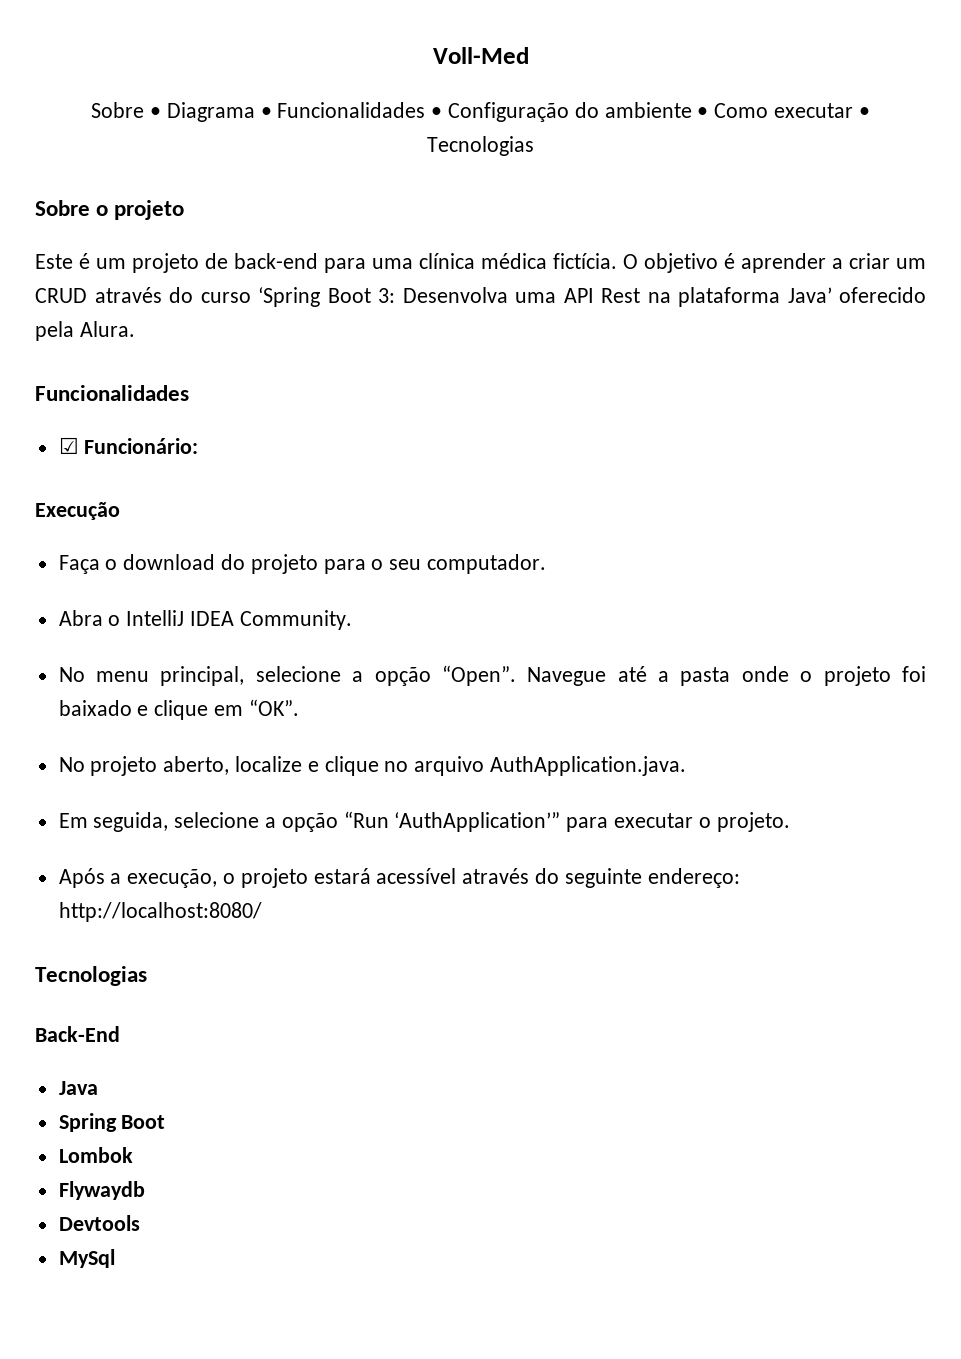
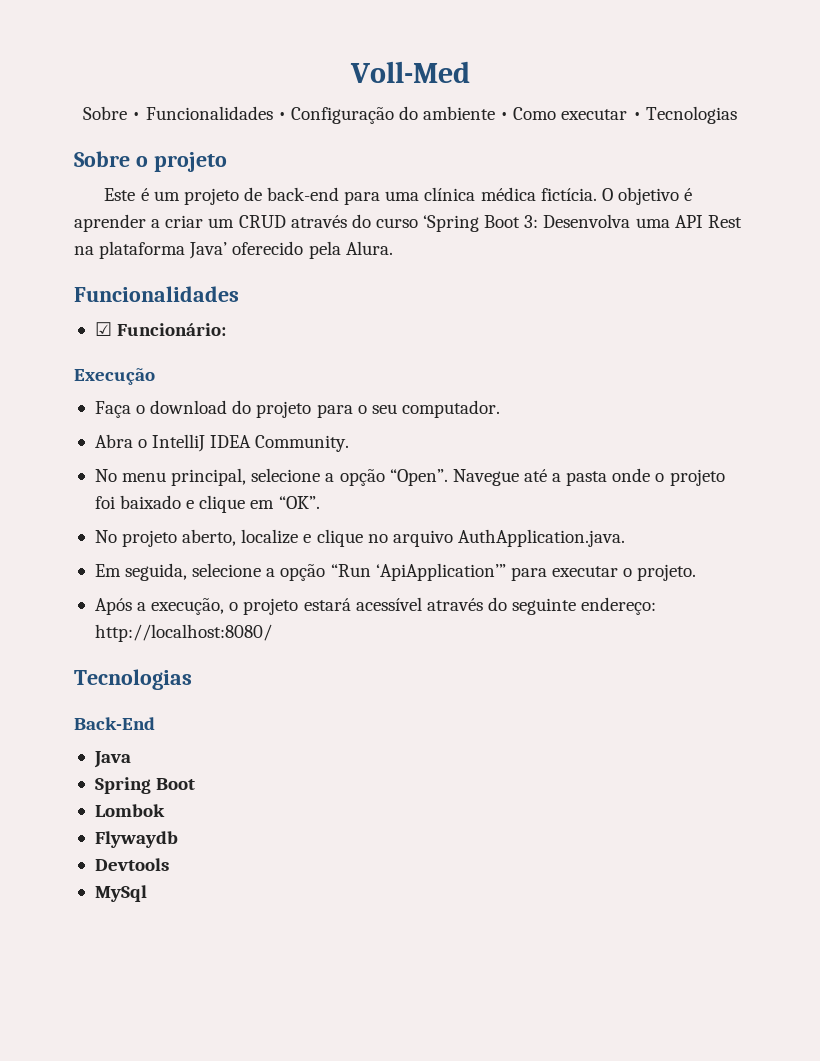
- Sobre • Diagrama • Funcionalidades • Configuração do ambiente • Como executar • Tecnologias
+ Sobre • Funcionalidades • Configuração do ambiente • Como executar • Tecnologias
- Em seguida, selecione a opção “Run ‘AuthApplication’” para executar o projeto.
+ Em seguida, selecione a opção “Run ‘ApiApplication’” para executar o projeto.

